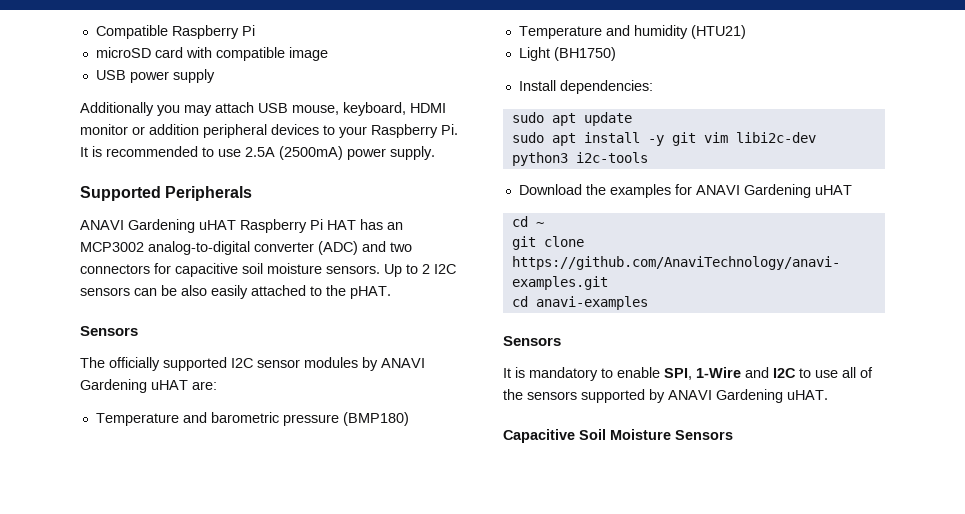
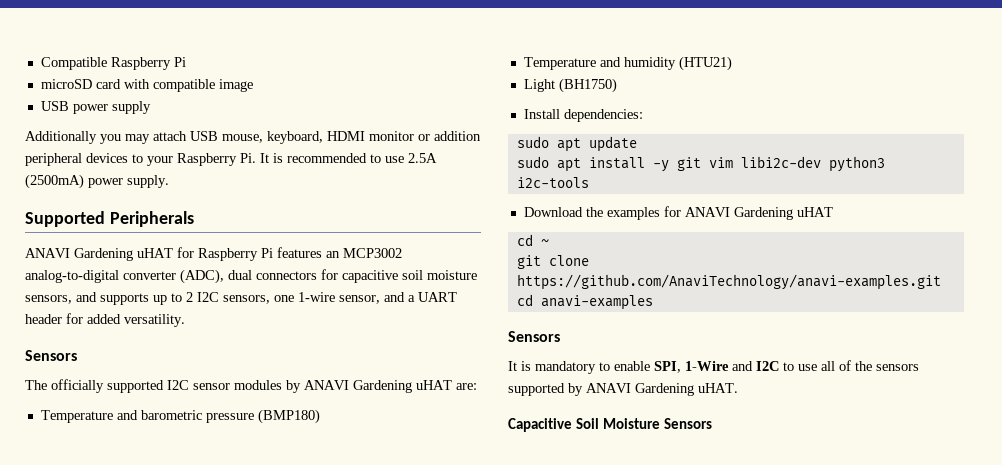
- ANAVI Gardening uHAT Raspberry Pi HAT has an MCP3002 analog-to-digital converter (ADC) and two connectors for capacitive soil moisture sensors. Up to 2 I2C sensors can be also easily attached to the pHAT.
+ ANAVI Gardening uHAT for Raspberry Pi features an MCP3002 analog-to-digital converter (ADC), dual connectors for capacitive soil moisture sensors, and supports up to 2 I2C sensors, one 1-wire sensor, and a UART header for added versatility.

